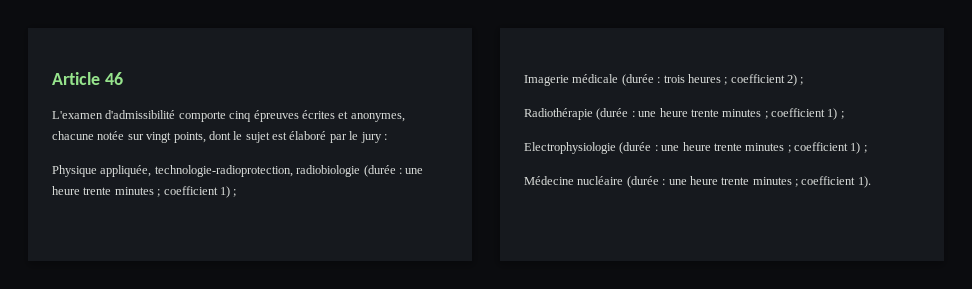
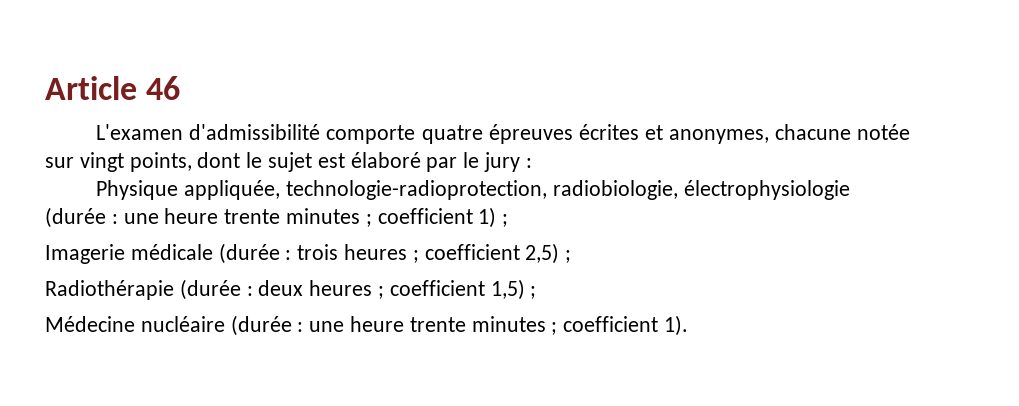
- L'examen d'admissibilité comporte cinq épreuves écrites et anonymes, chacune notée sur vingt points, dont le sujet est élaboré par le jury :
+ L'examen d'admissibilité comporte quatre épreuves écrites et anonymes, chacune notée sur vingt points, dont le sujet est élaboré par le jury :
- Physique appliquée, technologie-radioprotection, radiobiologie (durée : une heure trente minutes ; coefficient 1) ;
+ Physique appliquée, technologie-radioprotection, radiobiologie, électrophysiologie (durée : une heure trente minutes ; coefficient 1) ;
- Imagerie médicale (durée : trois heures ; coefficient 2) ;
+ Imagerie médicale (durée : trois heures ; coefficient 2,5) ;
- Radiothérapie (durée : une heure trente minutes ; coefficient 1) ;
- Electrophysiologie (durée : une heure trente minutes ; coefficient 1) ;
+ Radiothérapie (durée : deux heures ; coefficient 1,5) ;

